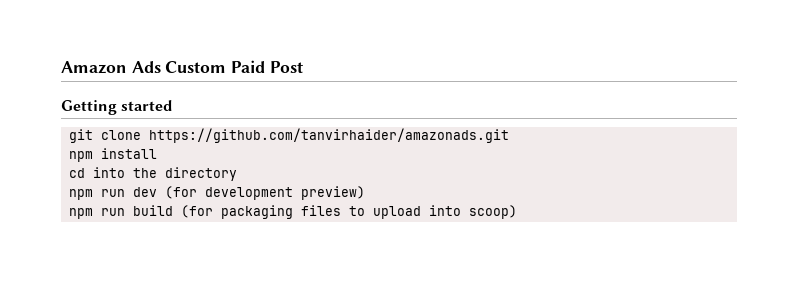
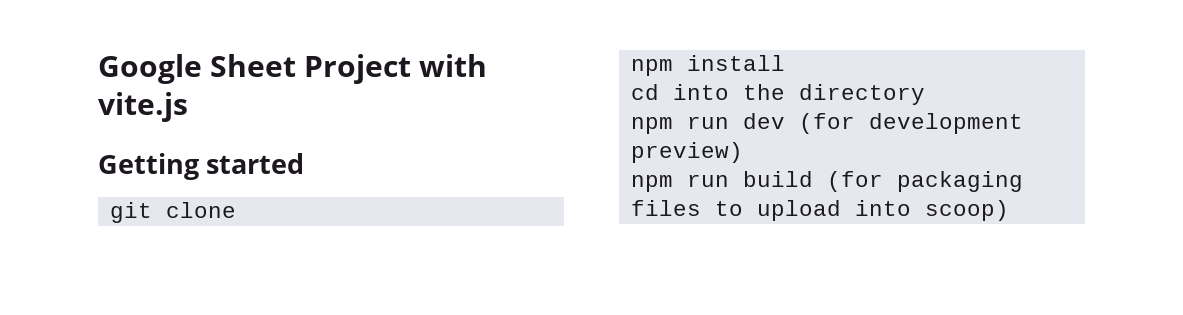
- Amazon Ads Custom Paid Post
+ Google Sheet Project with vite.js
- git clone https://github.com/tanvirhaider/amazonads.git
+ git clone

